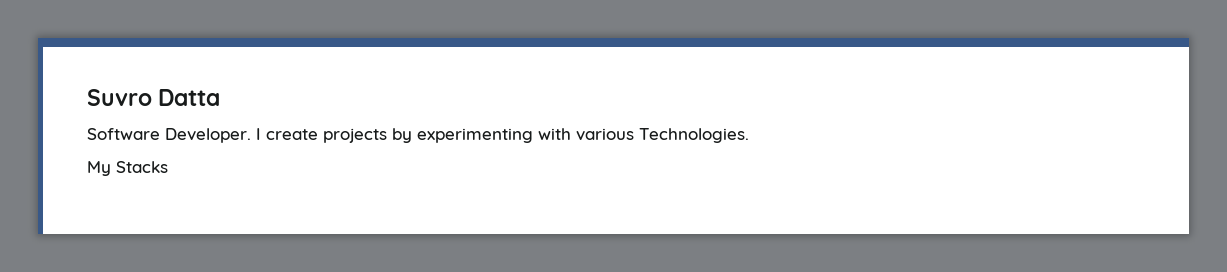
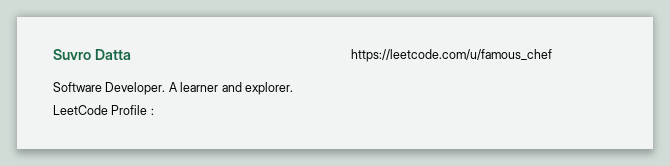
- I create projects by experimenting with various Technologies.
- My Stacks
+ A learner and explorer.
+ LeetCode Profile : https://leetcode.com/u/famous_chef

